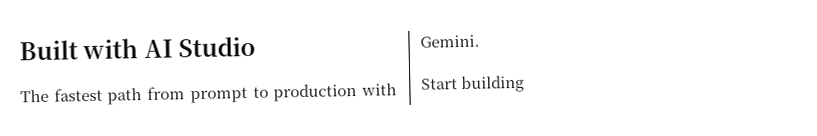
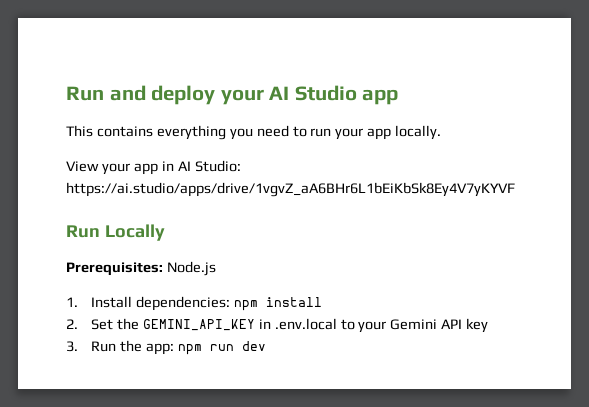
- Built with AI Studio
- The fastest path from prompt to production with Gemini.
- Start building
+ Run and deploy your AI Studio app
+ This contains everything you need to run your app locally.
+ View your app in AI Studio: https://ai.studio/apps/drive/1vgvZ_aA6BHr6L1bEiKbSk8Ey4V7yKYVF
+ Run Locally
+ Prerequisites: Node.js
+ 1. Install dependencies: npm install
+ 2. Set the GEMINI_API_KEY in .env.local to your Gemini API key
+ 3. Run the app: npm run dev

